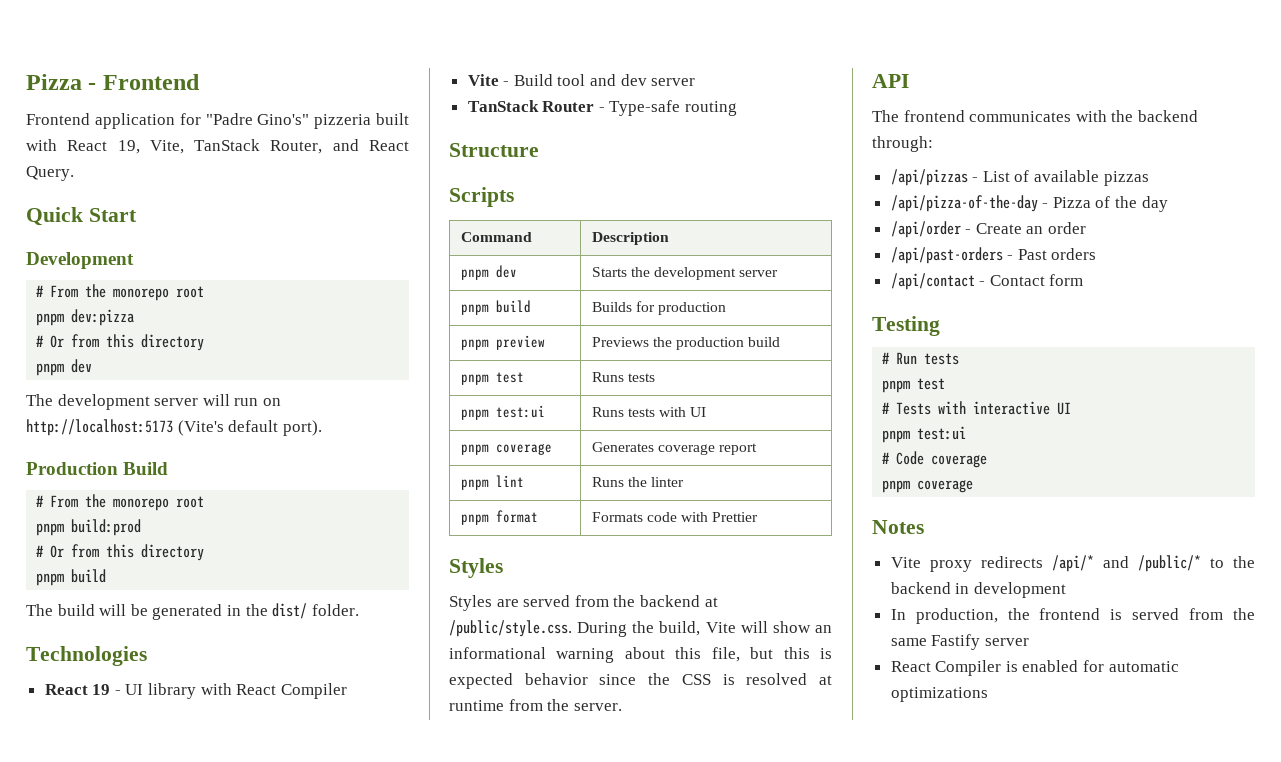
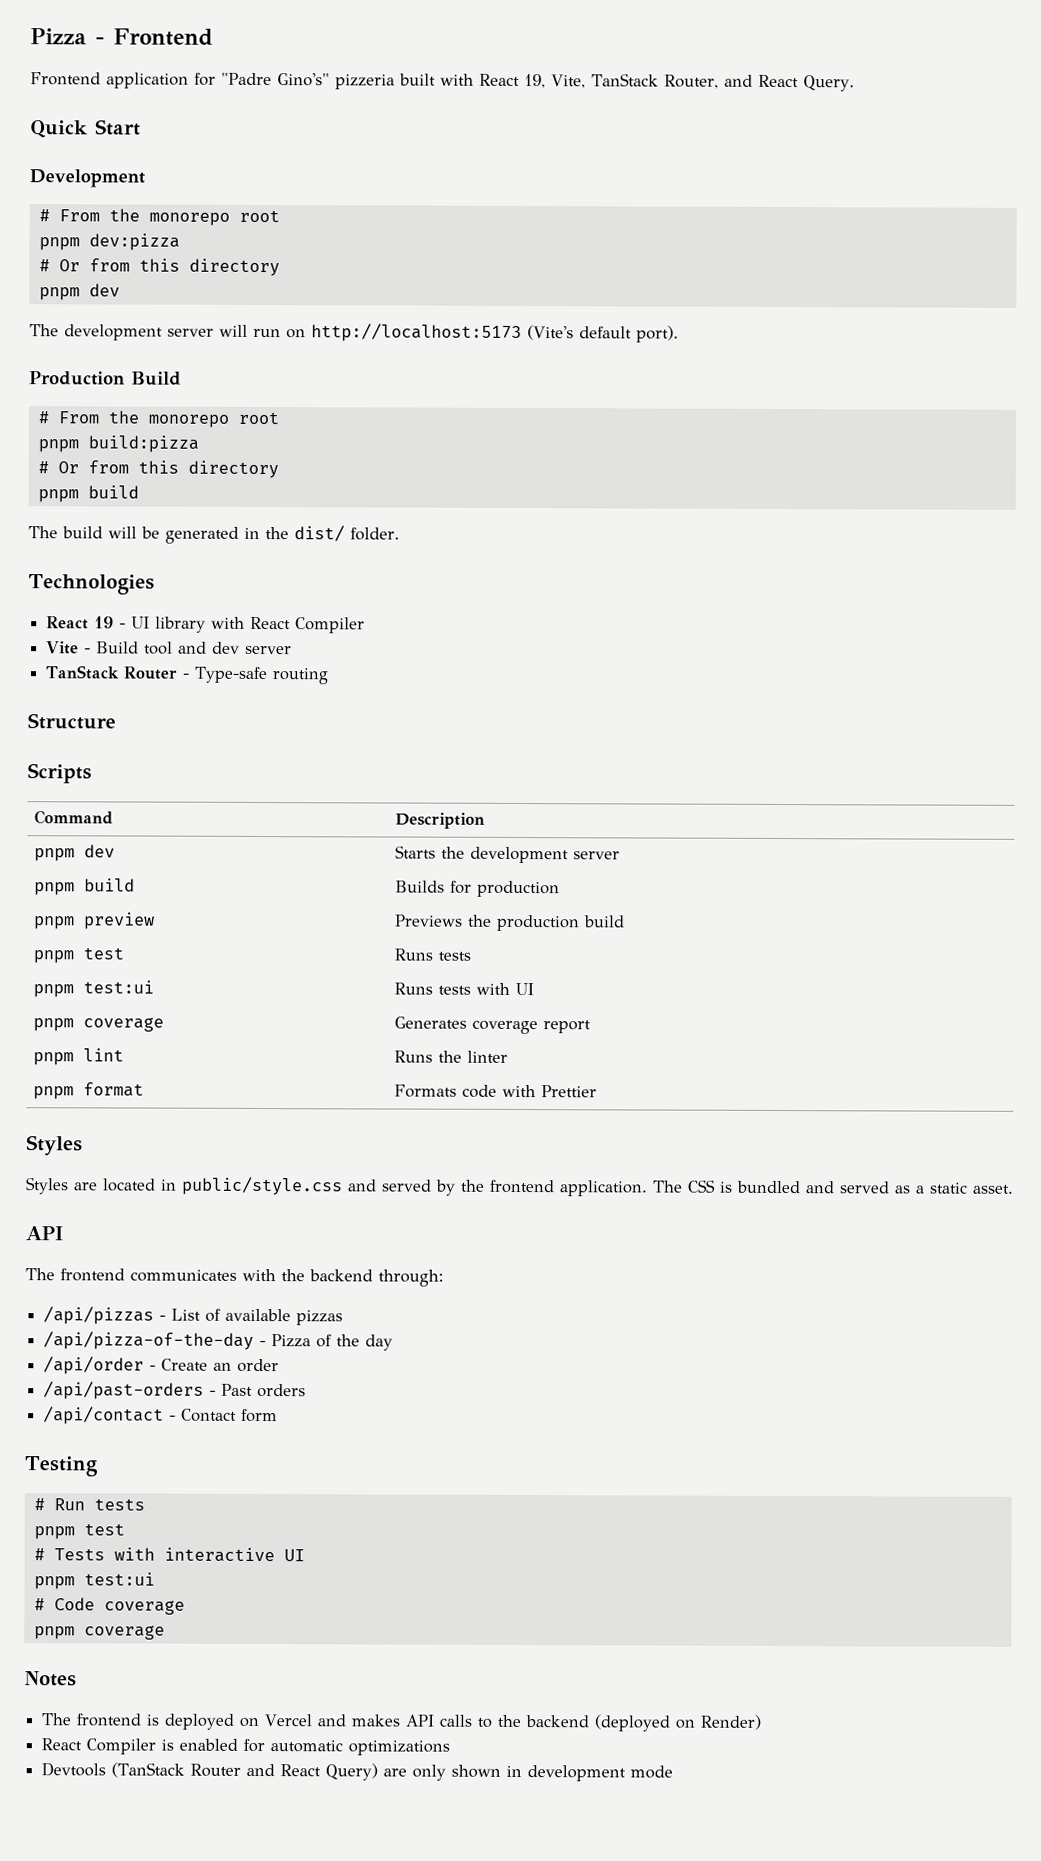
- pnpm build:prod
+ pnpm build:pizza
- Styles are served from the backend at /public/style.css. During the build, Vite will show an informational warning about this file, but this is expected behavior since the CSS is resolved at runtime from the server.
+ Styles are located in public/style.css and served by the frontend application. The CSS is bundled and served as a static asset.
- Vite proxy redirects /api/* and /public/* to the backend in development
- In production, the frontend is served from the same Fastify server
+ The frontend is deployed on Vercel and makes API calls to the backend (deployed on Render)
+ Devtools (TanStack Router and React Query) are only shown in development mode

